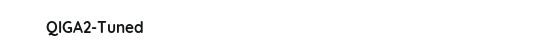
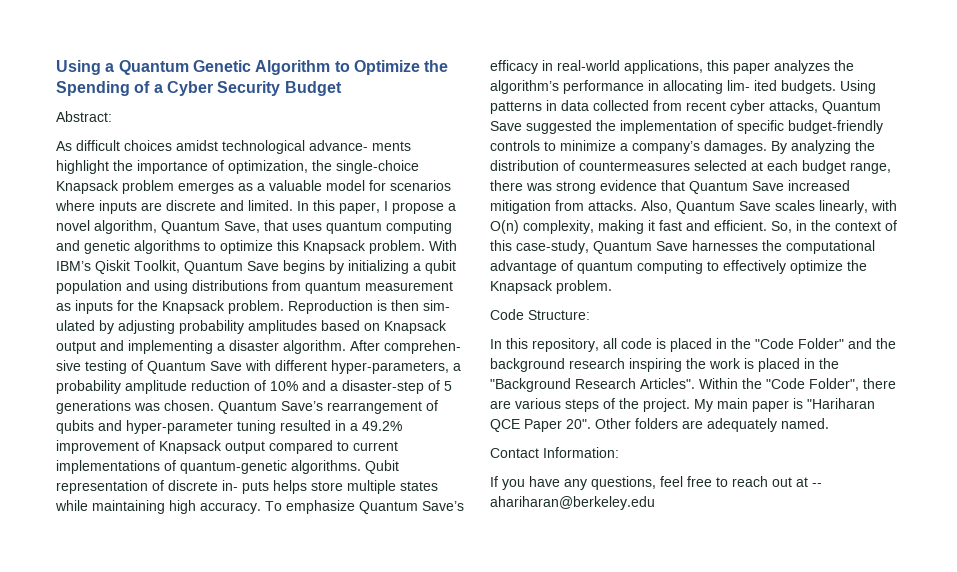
- QIGA2-Tuned
+ Using a Quantum Genetic Algorithm to Optimize the Spending of a Cyber Security Budget
+ Abstract:
+ As difficult choices amidst technological advance- ments highlight the importance of optimization, the single-choice Knapsack problem emerges as a valuable model for scenarios where inputs are discrete and limited. In this paper, I propose a novel algorithm, Quantum Save, that uses quantum computing and genetic algorithms to optimize this Knapsack problem. With IBM’s Qiskit Toolkit, Quantum Save begins by initializing a qubit population and using distributions from quantum measurement as inputs for the Knapsack problem. Reproduction is then sim- ulated by adjusting probability amplitudes based on Knapsack output and implementing a disaster algorithm. After comprehen- sive testing of Quantum Save with different hyper-parameters, a probability amplitude reduction of 10% and a disaster-step of 5 generations was chosen. Quantum Save’s rearrangement of qubits and hyper-parameter tuning resulted in a 49.2% improvement of Knapsack output compared to current implementations of quantum-genetic algorithms. Qubit representation of discrete in- puts helps store multiple states while maintaining high accuracy. To emphasize Quantum Save’s efficacy in real-world applications, this paper analyzes the algorithm’s performance in allocating lim- ited budgets. Using patterns in data collected from recent cyber attacks, Quantum Save suggested the implementation of specific budget-friendly controls to minimize a company’s damages. By analyzing the distribution of countermeasures selected at each budget range, there was strong evidence that Quantum Save increased mitigation from attacks. Also, Quantum Save scales linearly, with O(n) complexity, making it fast and efficient. So, in the context of this case-study, Quantum Save harnesses the computational advantage of quantum computing to effectively optimize the Knapsack problem.
+ Code Structure:
+ In this repository, all code is placed in the "Code Folder" and the background research inspiring the work is placed in the "Background Research Articles". Within the "Code Folder", there are various steps of the project. My main paper is "Hariharan QCE Paper 20". Other folders are adequately named.
+ Contact Information:
+ If you have any questions, feel free to reach out at -- ahariharan@berkeley.edu

